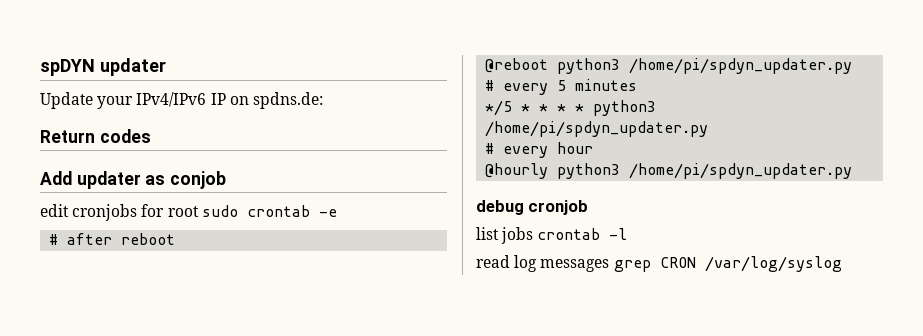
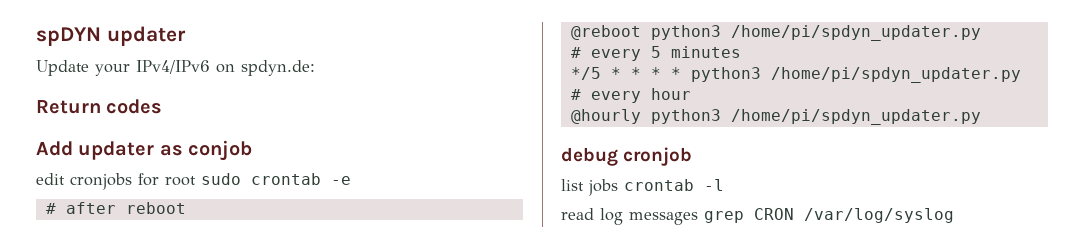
- Update your IPv4/IPv6 IP on spdns.de:
+ Update your IPv4/IPv6 on spdyn.de:

